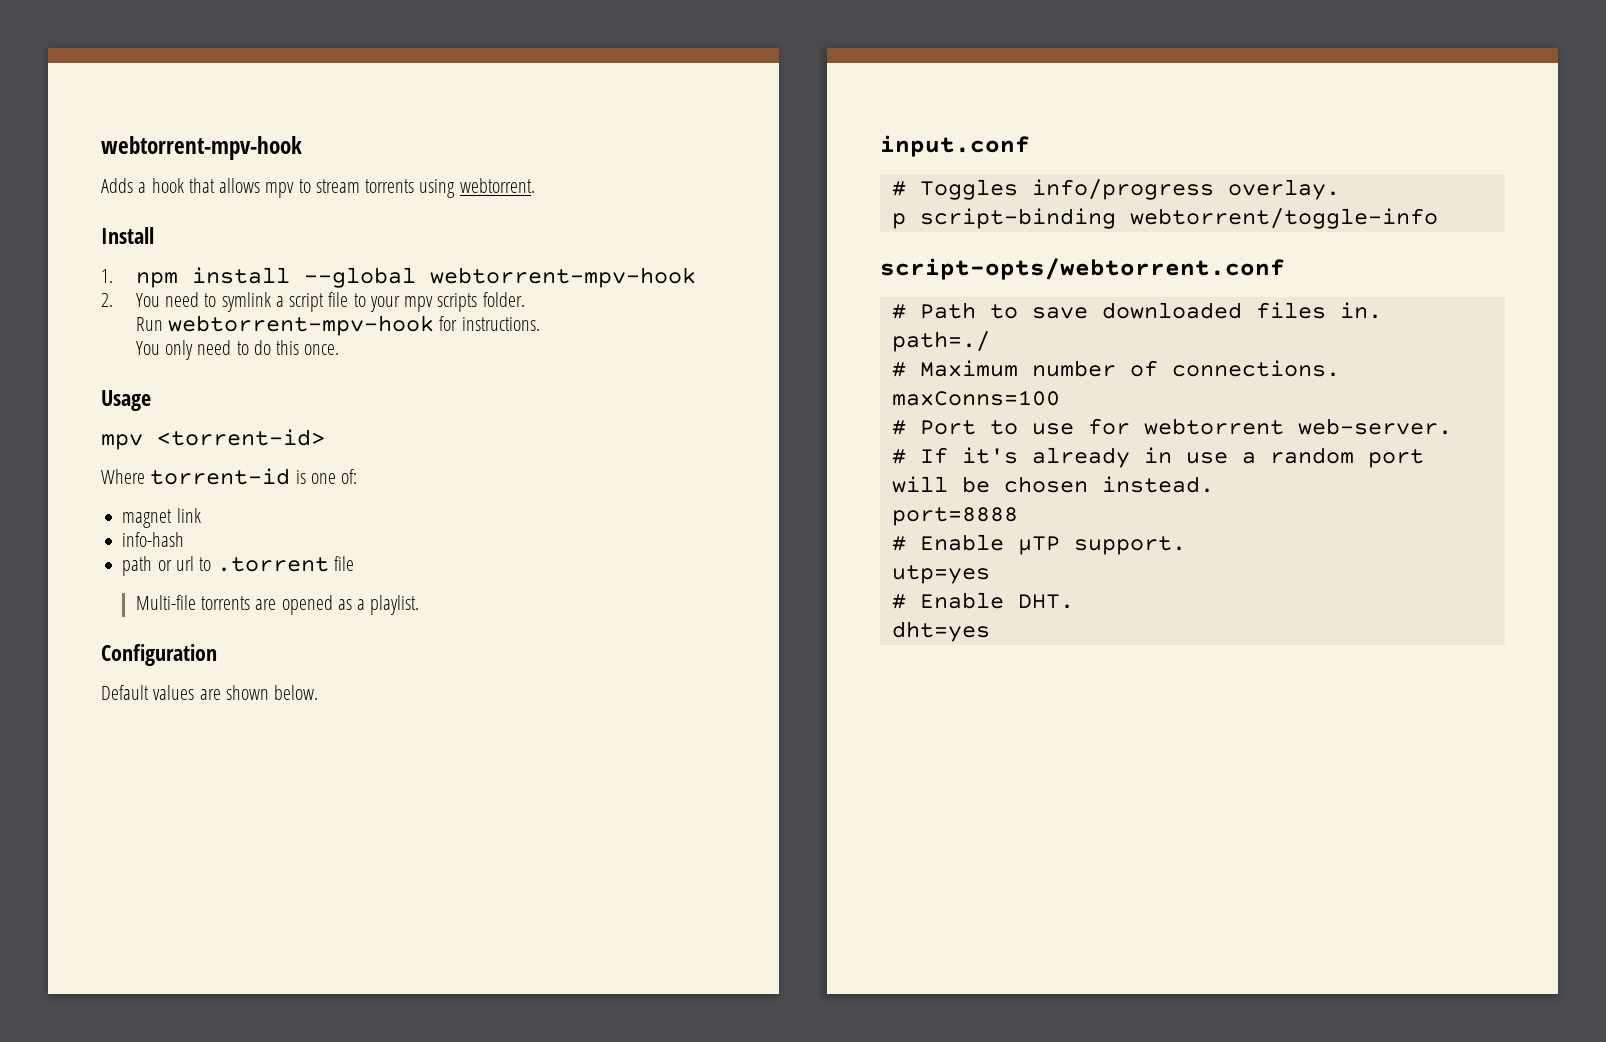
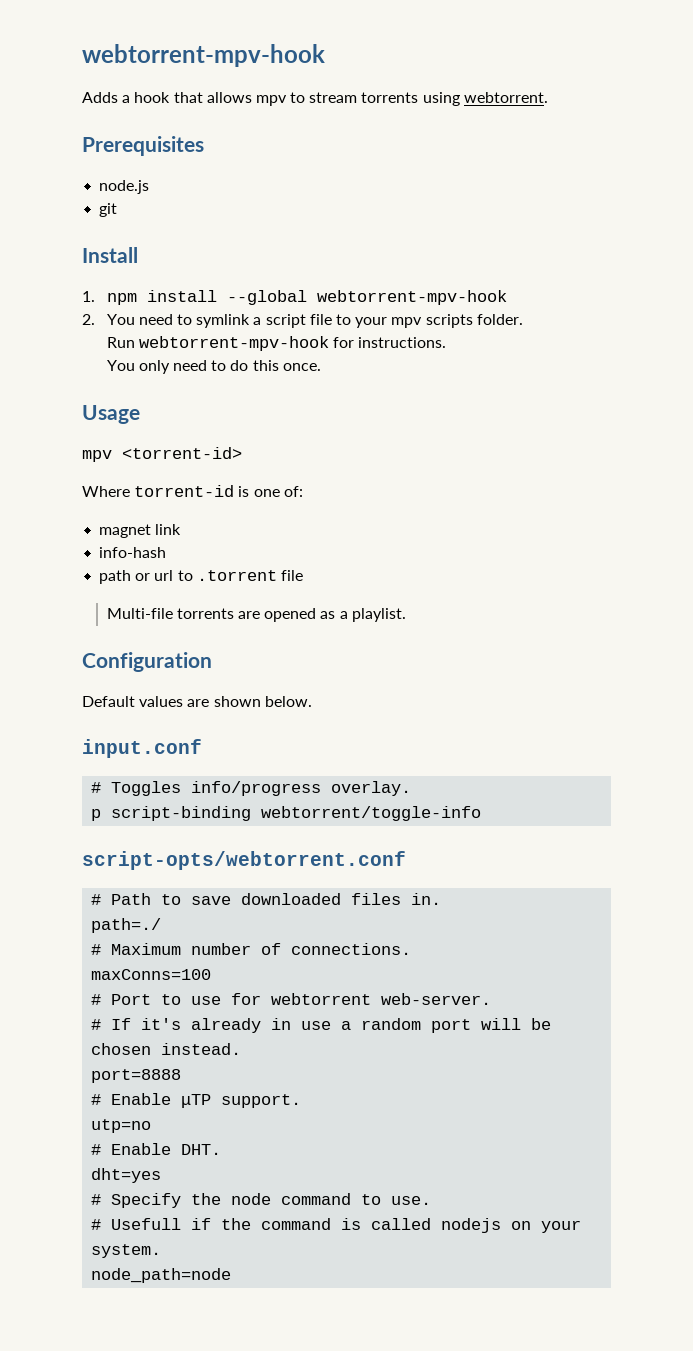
+ Prerequisites
+ node.js
+ git
- utp=yes
+ utp=no
+ # Specify the node command to use.
+ # Usefull if the command is called nodejs on your system.
+ node_path=node

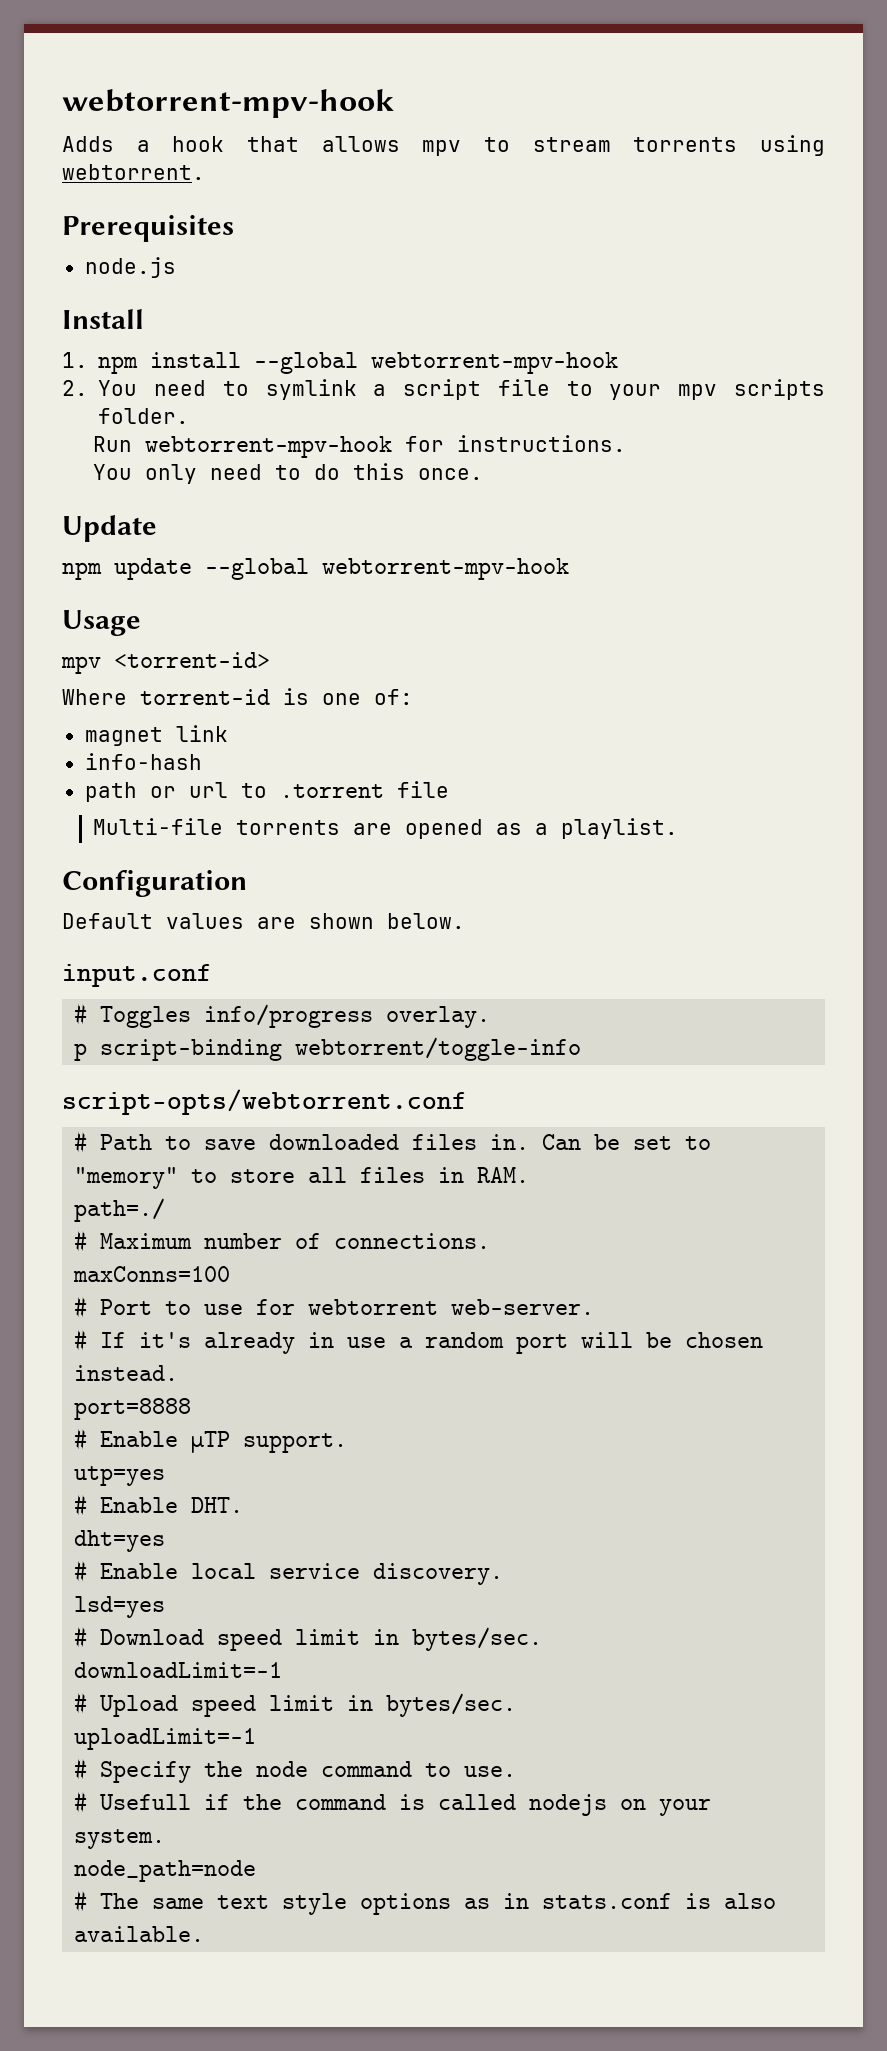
- git
+ Update
+ npm update --global webtorrent-mpv-hook
+ Can be set to "memory" to store all files in RAM.
- utp=no
+ utp=yes
+ # Enable local service discovery.
+ lsd=yes
+ # Download speed limit in bytes/sec.
+ downloadLimit=-1
+ # Upload speed limit in bytes/sec.
+ uploadLimit=-1
+ # The same text style options as in stats.conf is also available.

